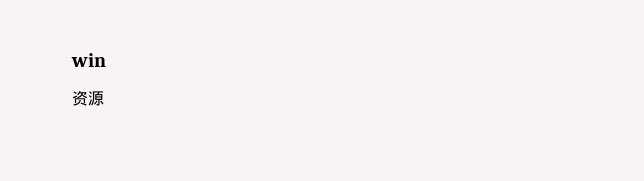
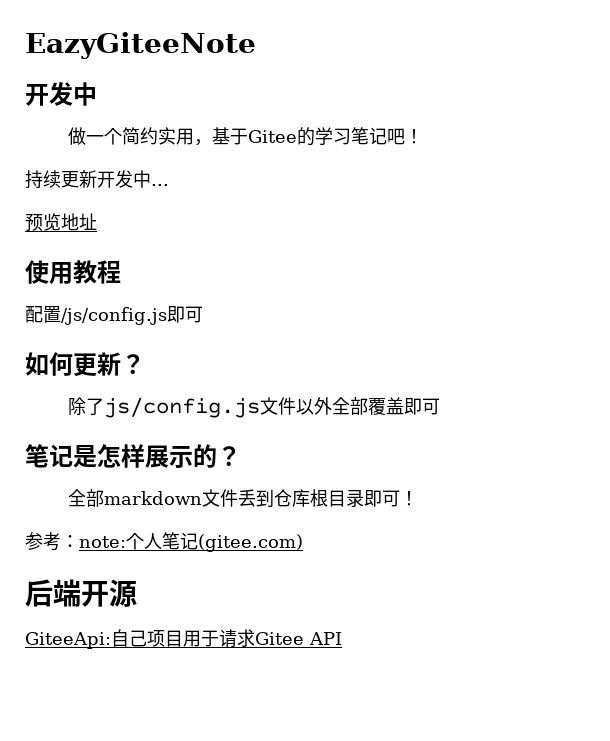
- win
- 资源
+ EazyGiteeNote
+ 开发中
+ 做一个简约实用，基于Gitee的学习笔记吧！
+ 持续更新开发中...
+ 预览地址
+ 使用教程
+ 配置/js/config.js即可
+ 如何更新？
+ 除了js/config.js文件以外全部覆盖即可
+ 笔记是怎样展示的？
+ 全部markdown文件丢到仓库根目录即可！
+ 参考：note:个人笔记(gitee.com)
+ 后端开源
+ GiteeApi:自己项目用于请求Gitee API

